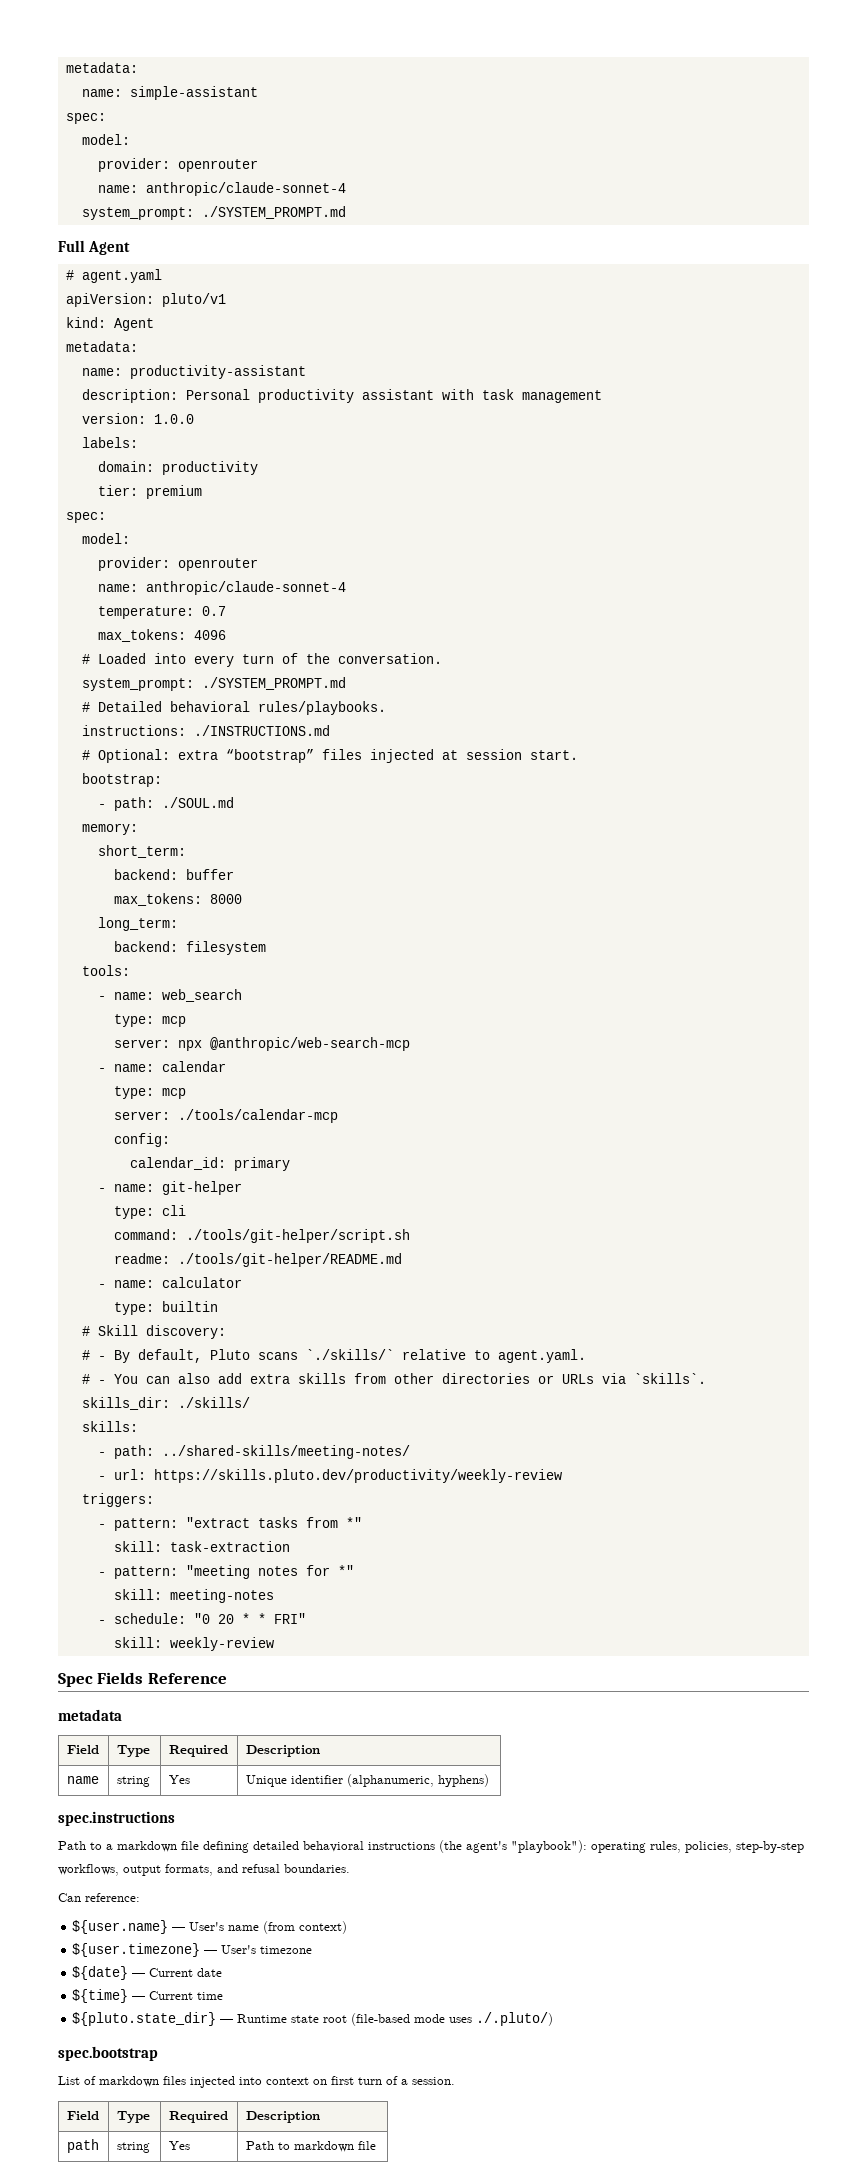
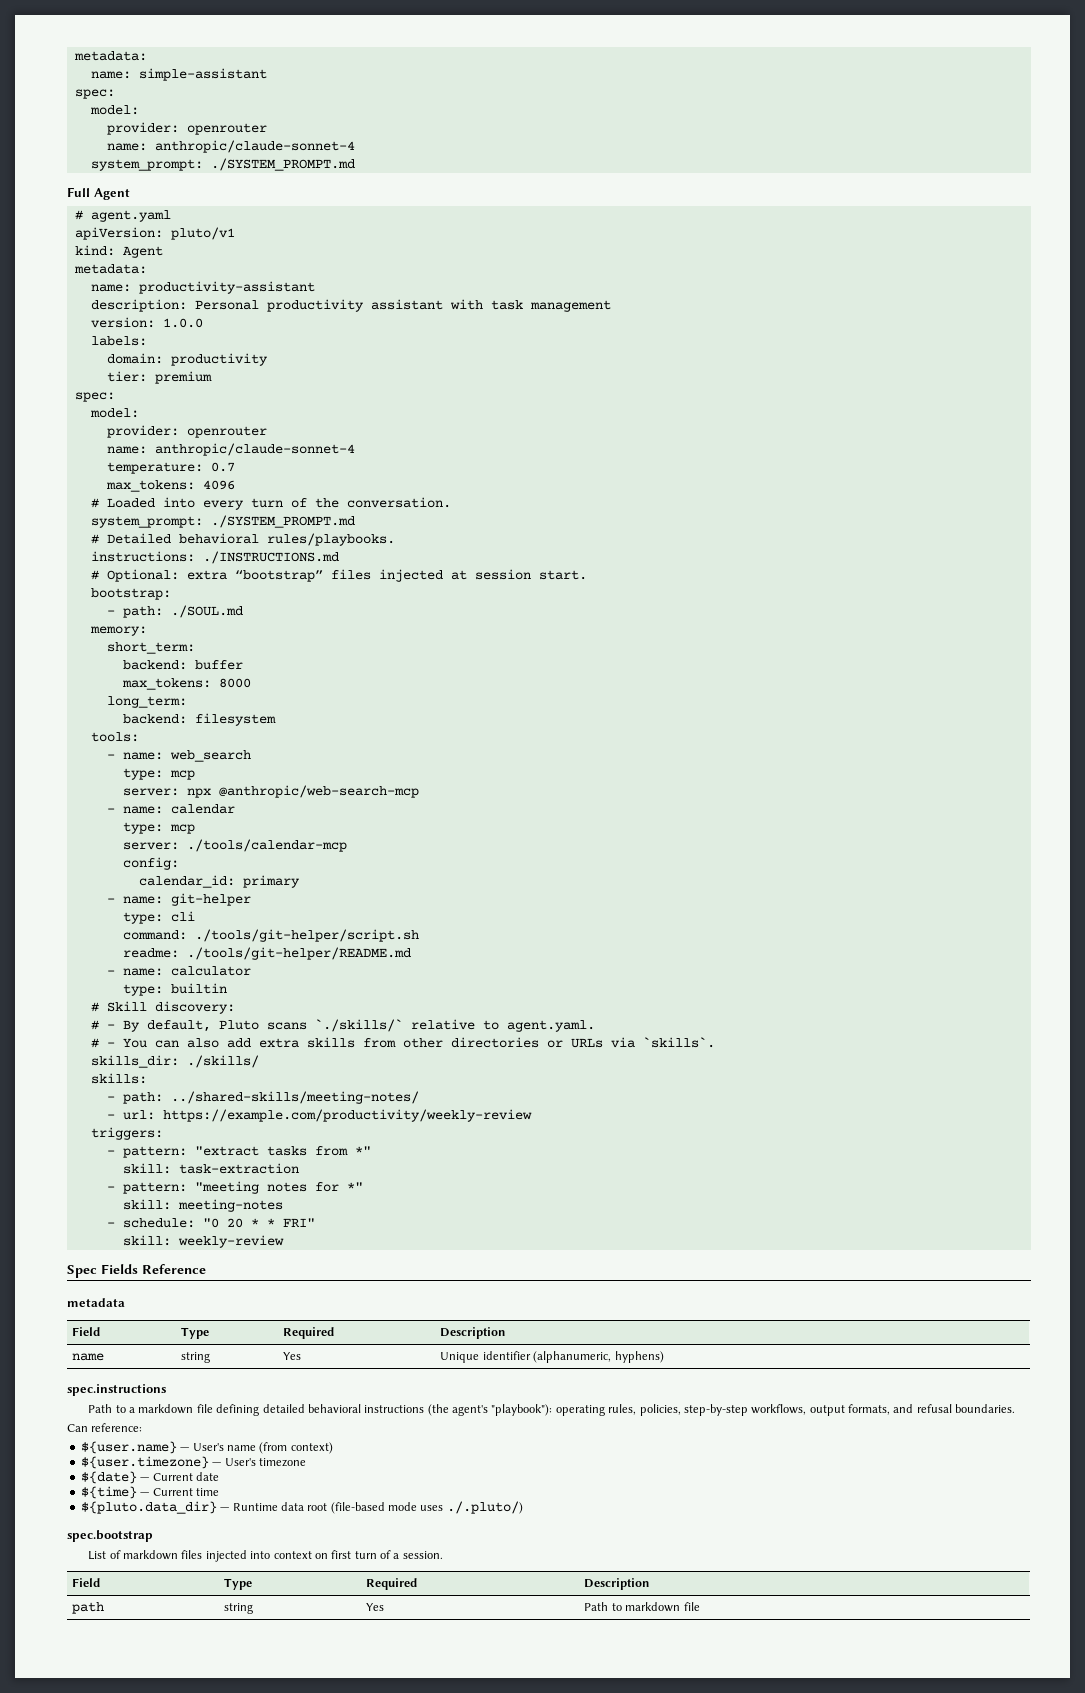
- - url: https://skills.pluto.dev/productivity/weekly-review
+ - url: https://example.com/productivity/weekly-review
- ${pluto.state_dir} — Runtime state root (file-based mode uses ./.pluto/)
+ ${pluto.data_dir} — Runtime data root (file-based mode uses ./.pluto/)

